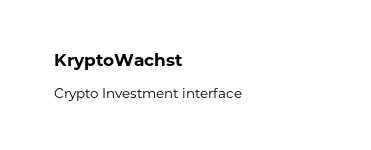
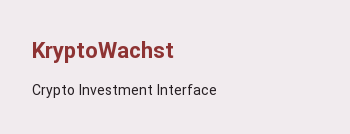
- Crypto Investment interface
+ Crypto Investment Interface

